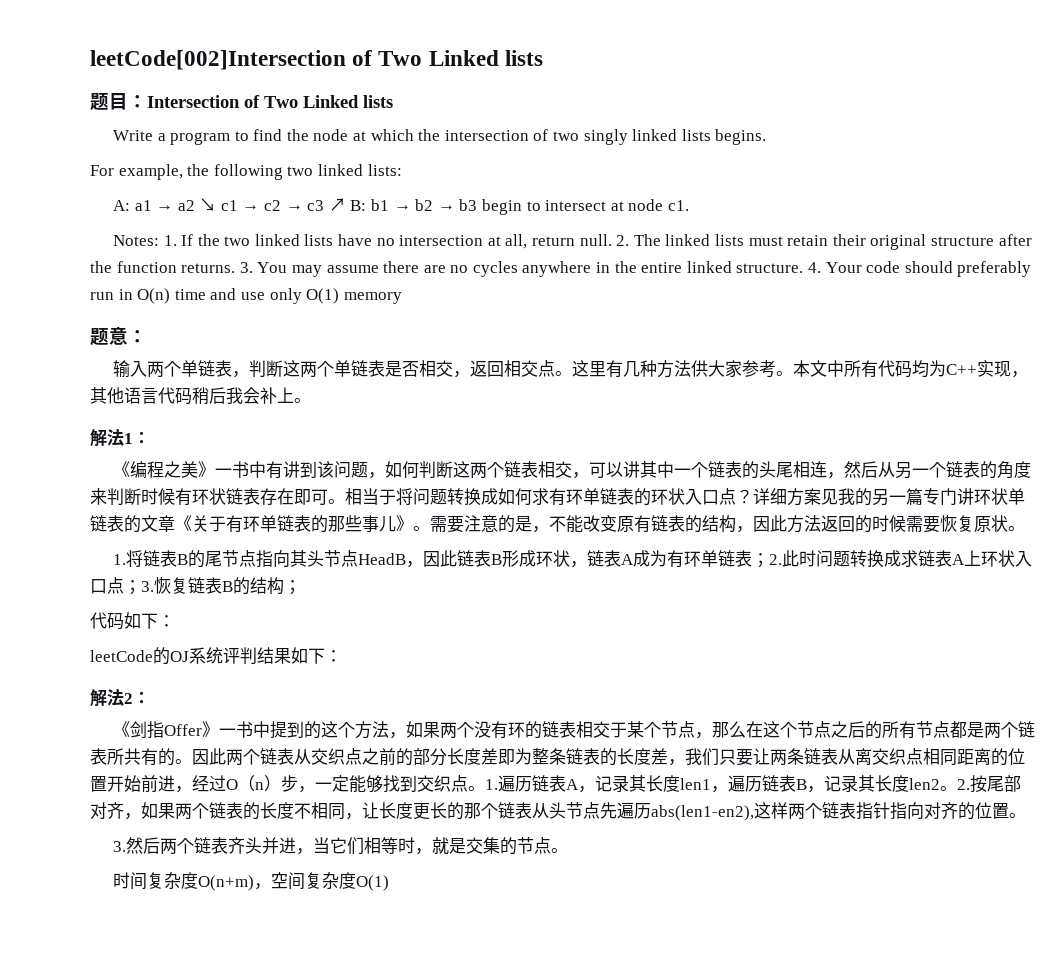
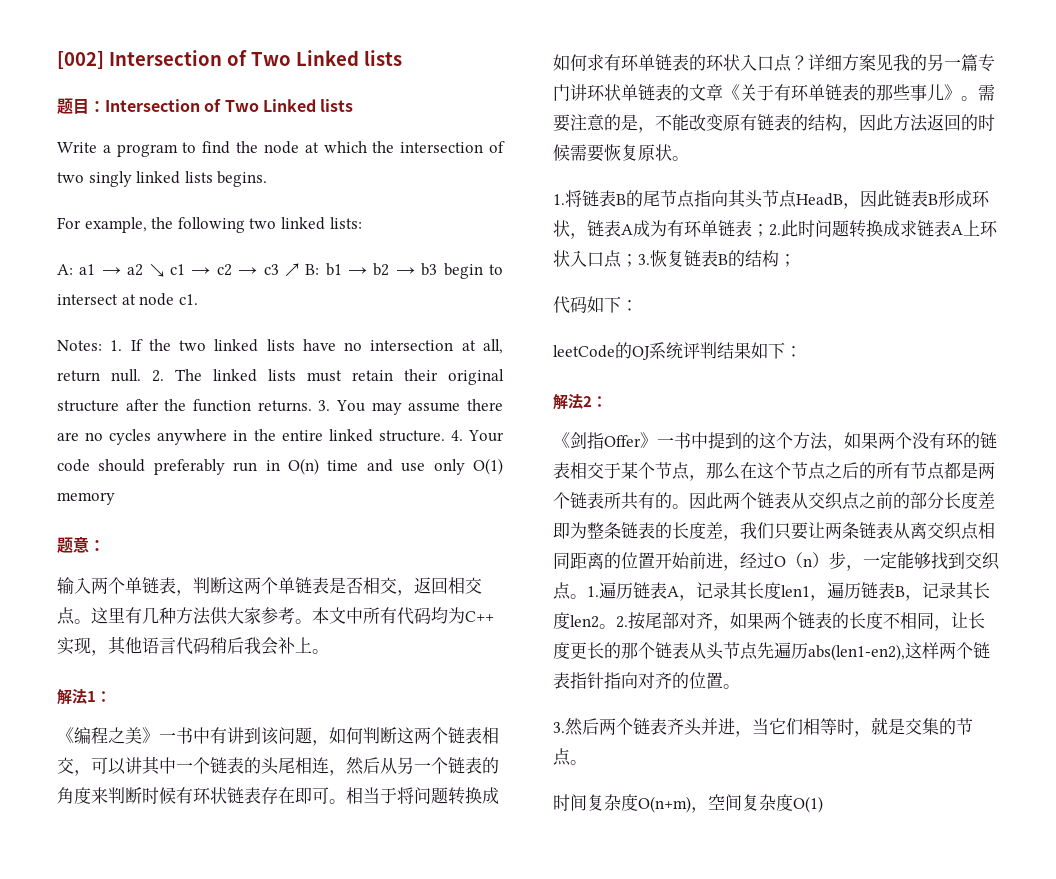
- leetCode[002]Intersection of Two Linked lists
+ [002] Intersection of Two Linked lists

